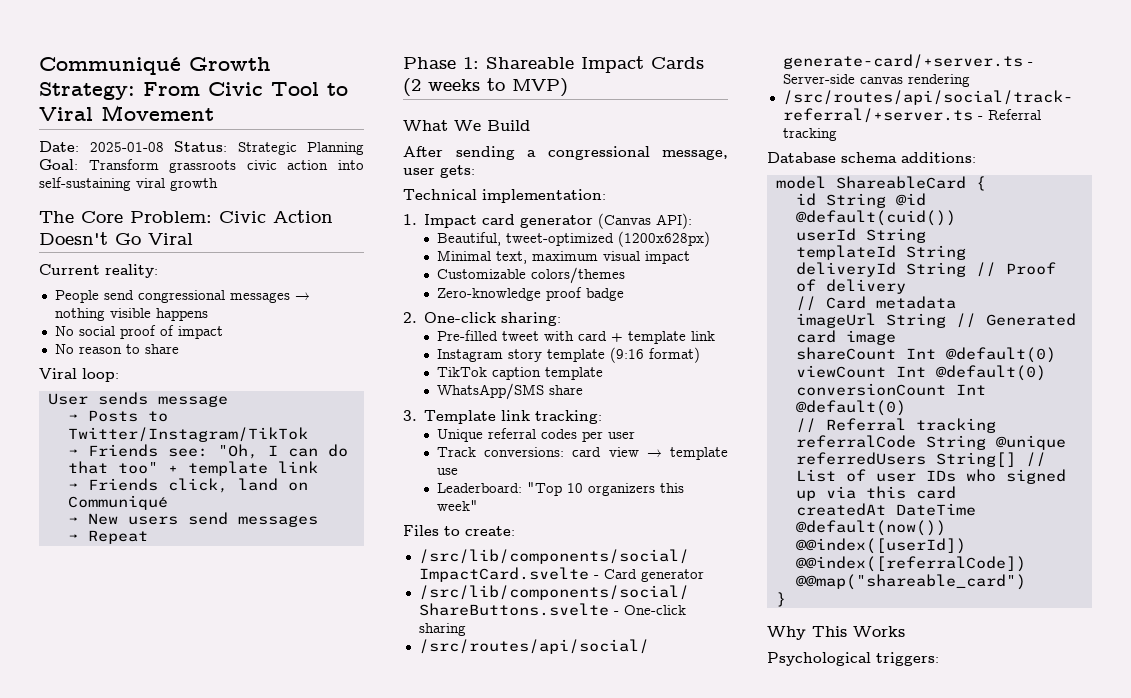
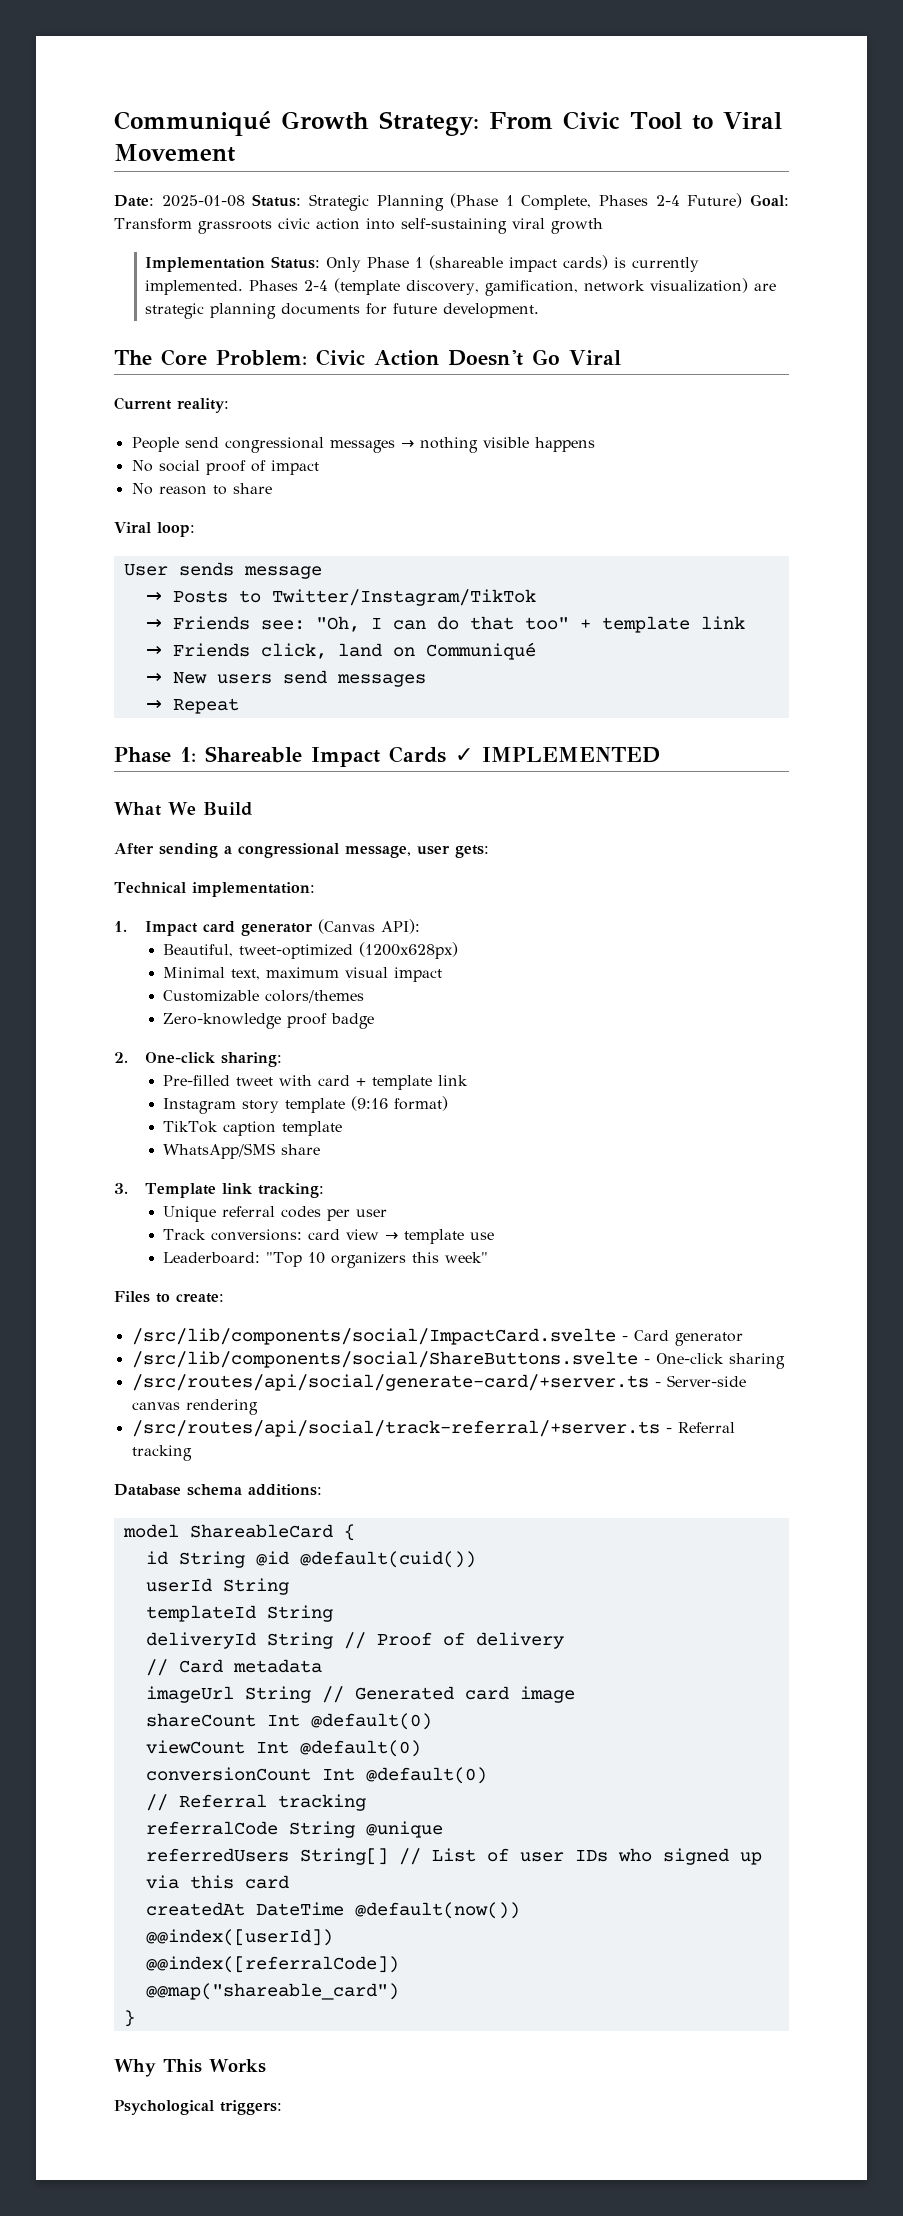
- Date: 2025-01-08 Status: Strategic Planning Goal: Transform grassroots civic action into self-sustaining viral growth
+ Date: 2025-01-08 Status: Strategic Planning (Phase 1 Complete, Phases 2-4 Future) Goal: Transform grassroots civic action into self-sustaining viral growth
+ Implementation Status: Only Phase 1 (shareable impact cards) is currently implemented. Phases 2-4 (template discovery, gamification, network visualization) are strategic planning documents for future development.
- Phase 1: Shareable Impact Cards (2 weeks to MVP)
+ Phase 1: Shareable Impact Cards ✓ IMPLEMENTED

